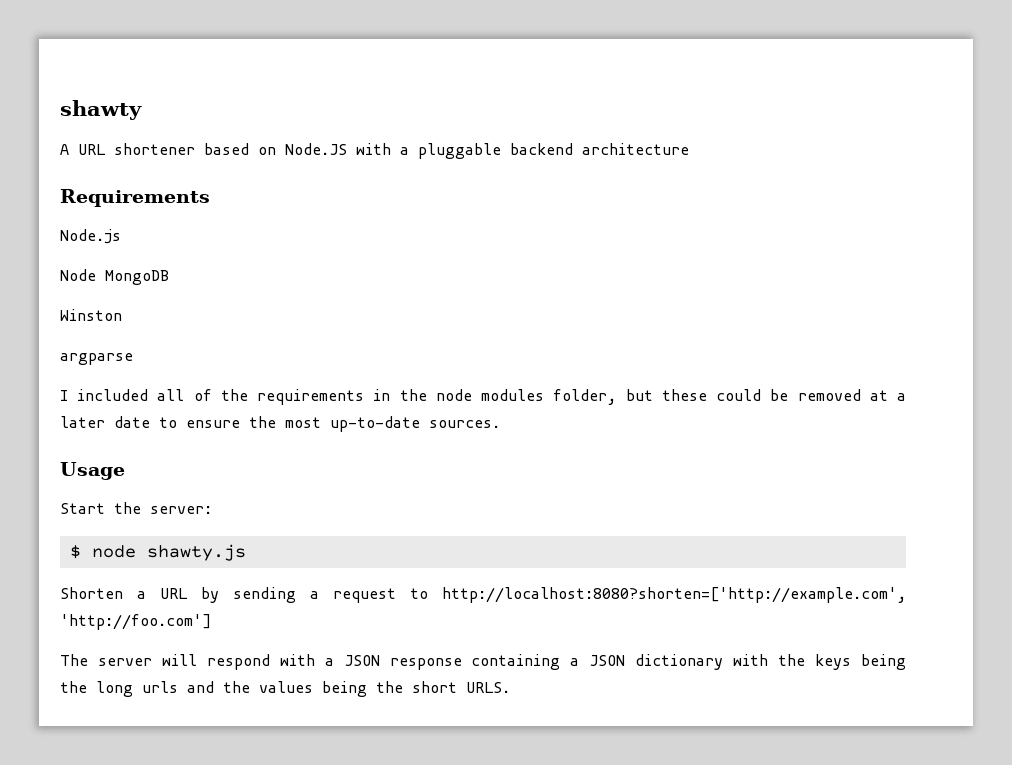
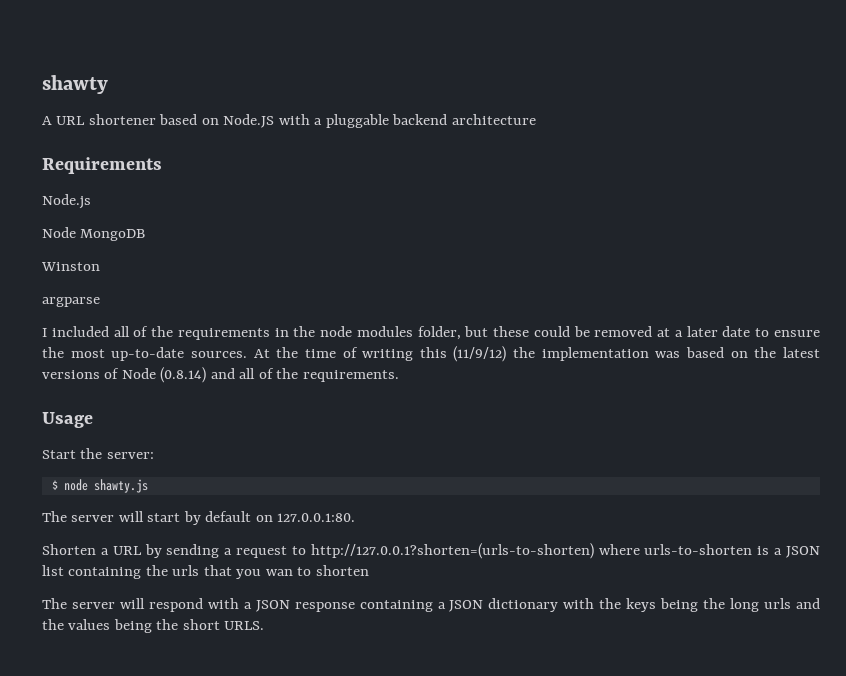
+ At the time of writing this (11/9/12) the implementation was based on the latest versions of Node (0.8.14) and all of the requirements.
+ The server will start by default on 127.0.0.1:80.
- Shorten a URL by sending a request to http://localhost:8080?shorten=['http://example.com', 'http://foo.com']
+ Shorten a URL by sending a request to http://127.0.0.1?shorten=(urls-to-shorten) where urls-to-shorten is a JSON list containing the urls that you wan to shorten

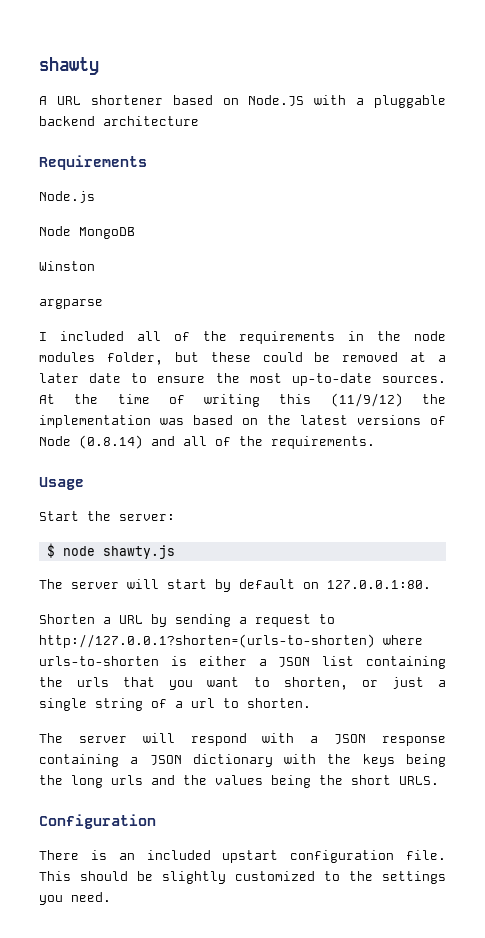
- Shorten a URL by sending a request to http://127.0.0.1?shorten=(urls-to-shorten) where urls-to-shorten is a JSON list containing the urls that you wan to shorten
+ Shorten a URL by sending a request to http://127.0.0.1?shorten=(urls-to-shorten) where urls-to-shorten is either a JSON list containing the urls that you want to shorten, or just a single string of a url to shorten.
+ Configuration
+ There is an included upstart configuration file. This should be slightly customized to the settings you need.

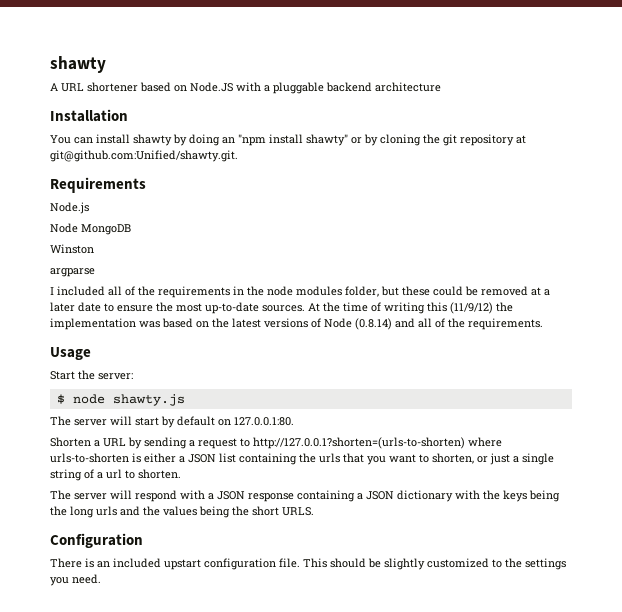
+ Installation
+ You can install shawty by doing an "npm install shawty" or by cloning the git repository at git@github.com:Unified/shawty.git.

